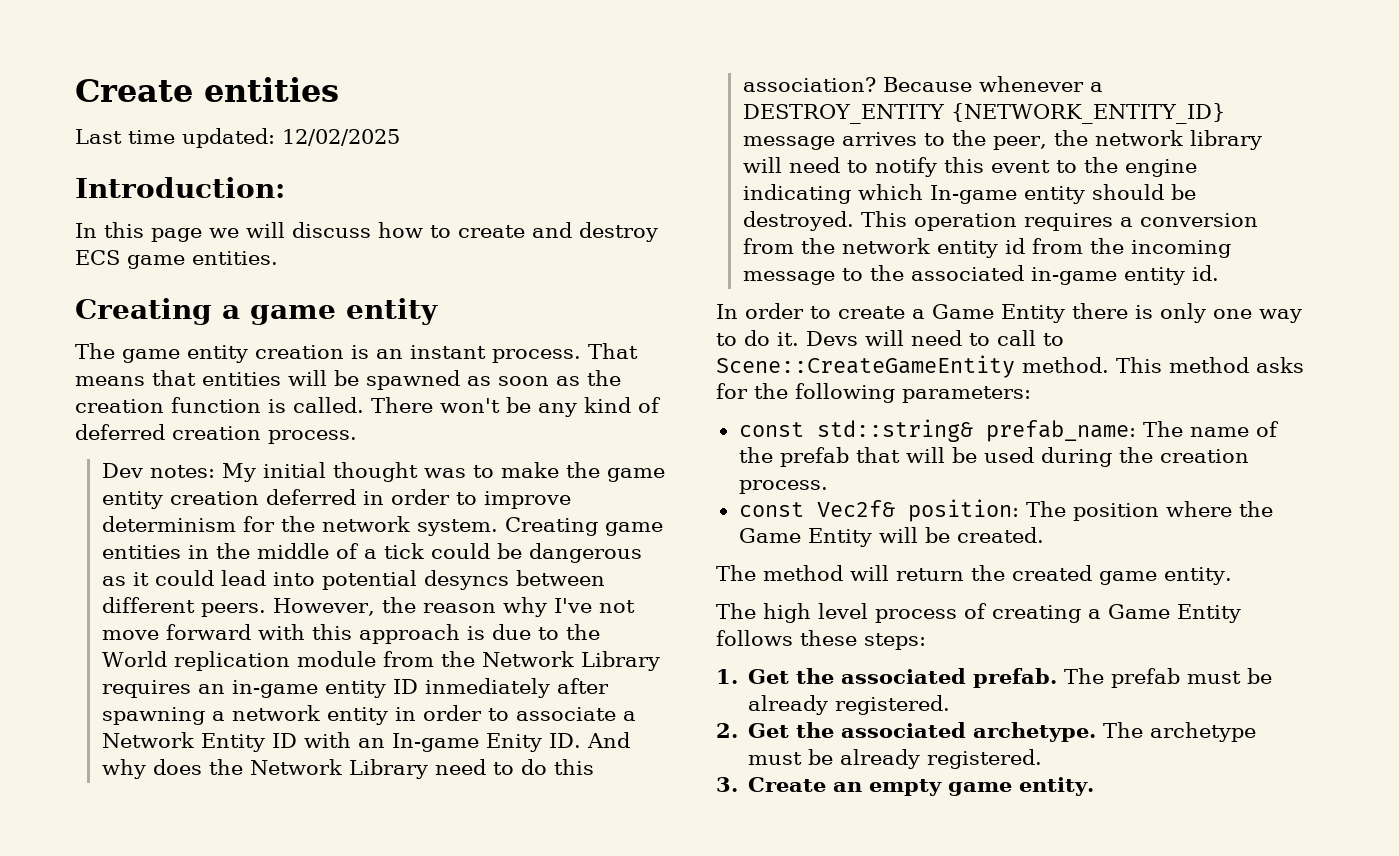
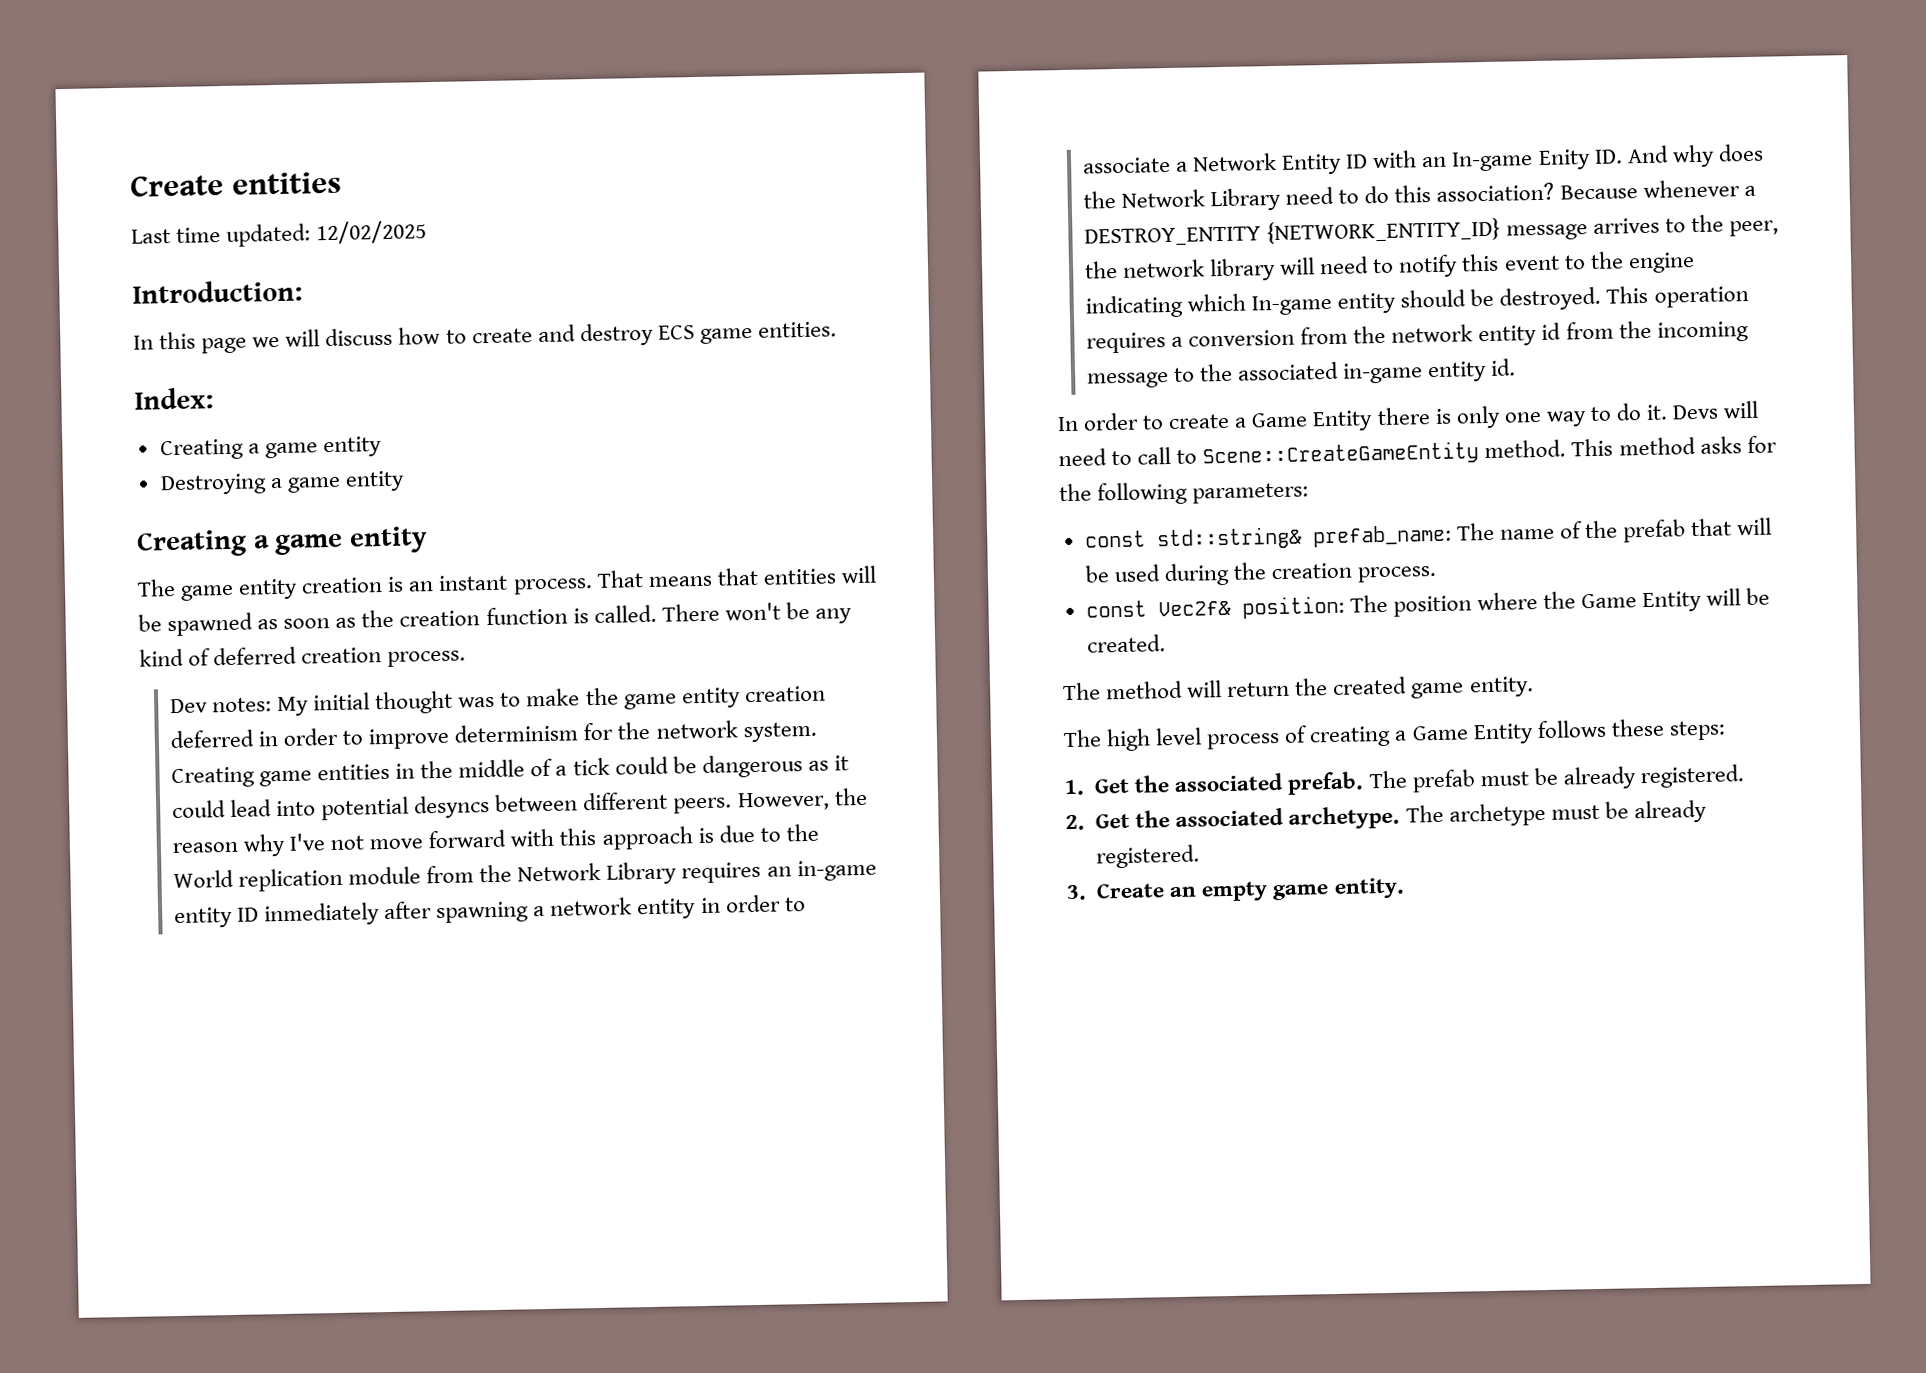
+ Index:
+ Creating a game entity
+ Destroying a game entity

